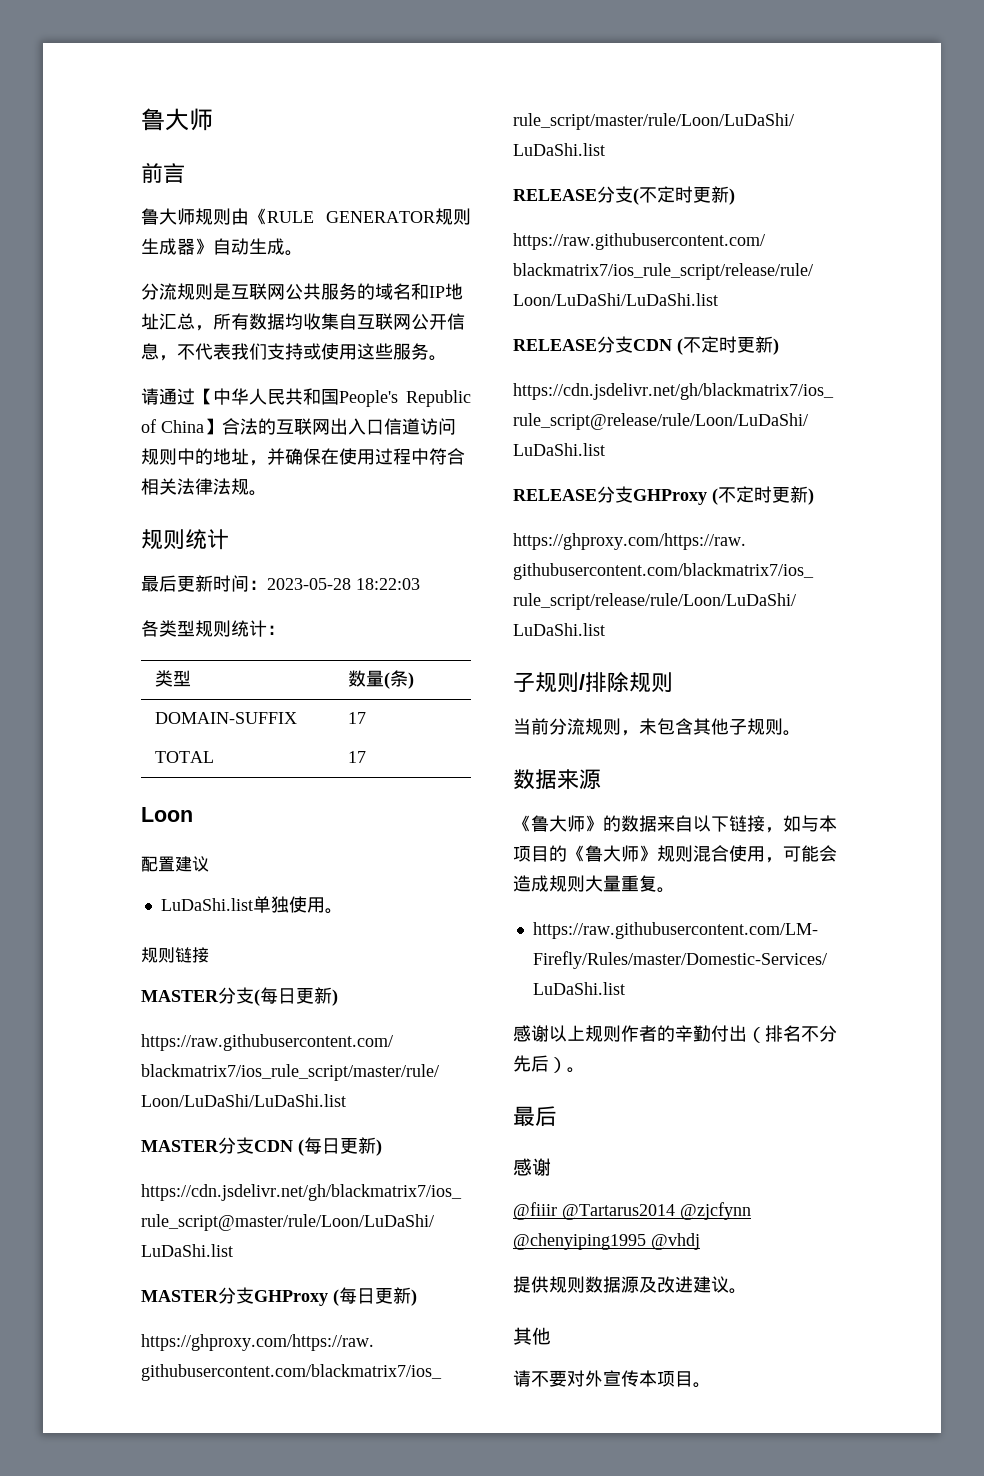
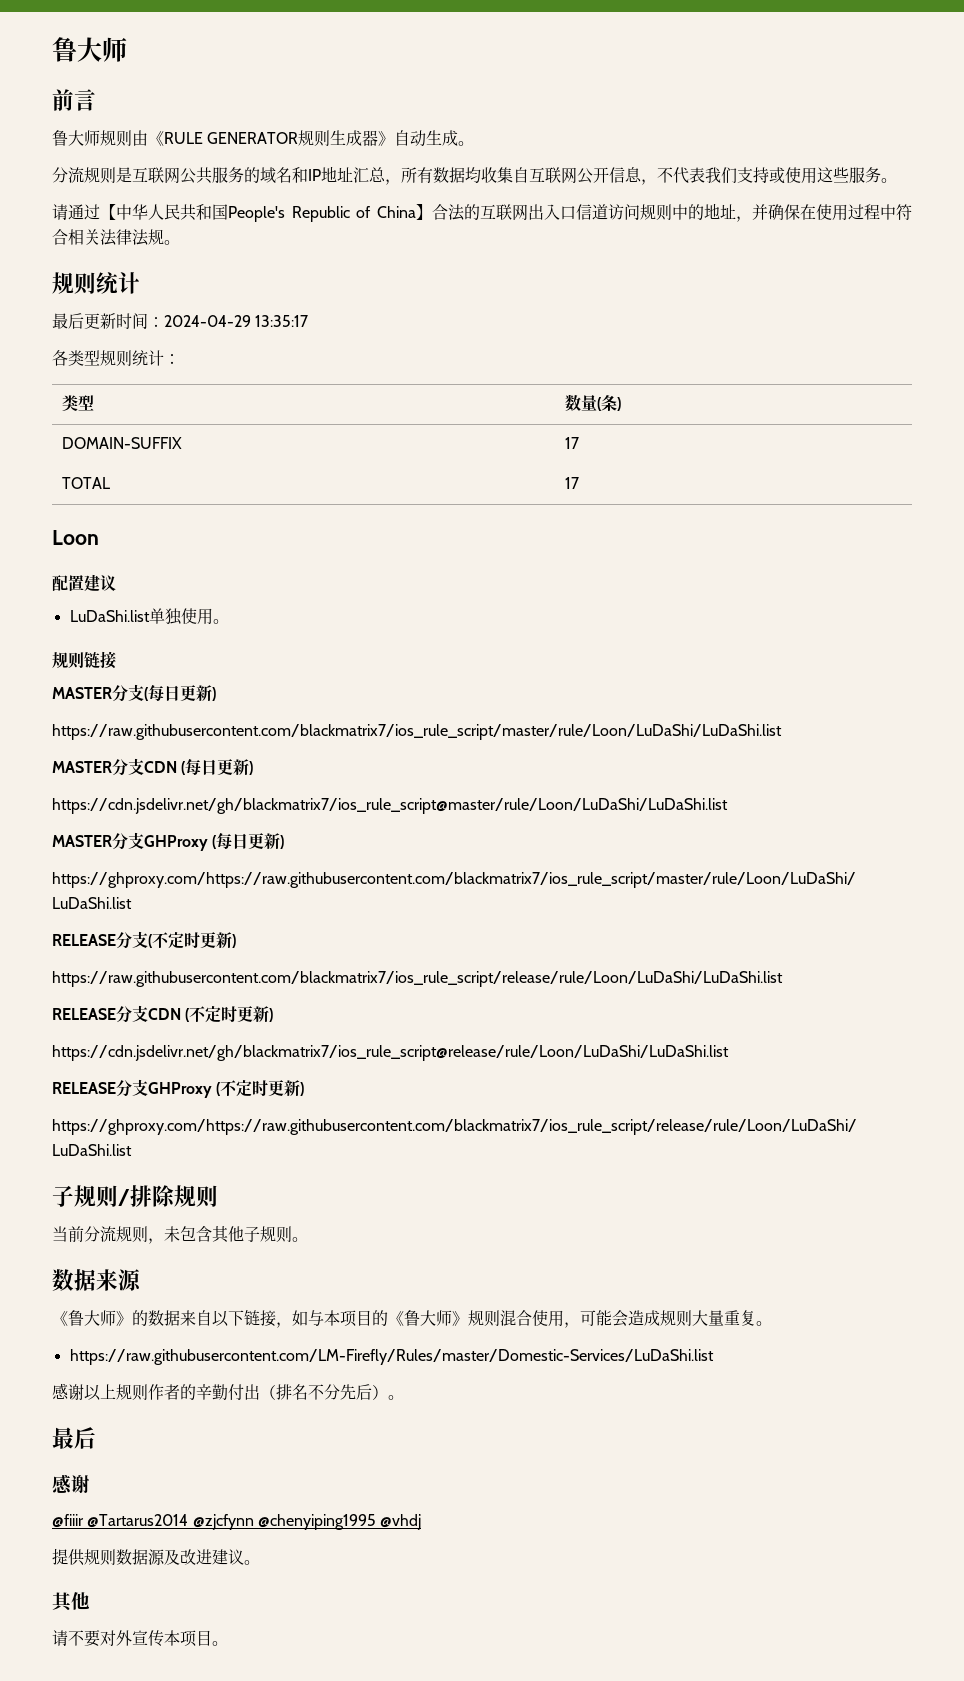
- 最后更新时间：2023-05-28 18:22:03
+ 最后更新时间：2024-04-29 13:35:17

